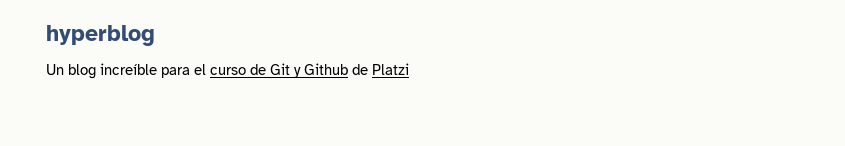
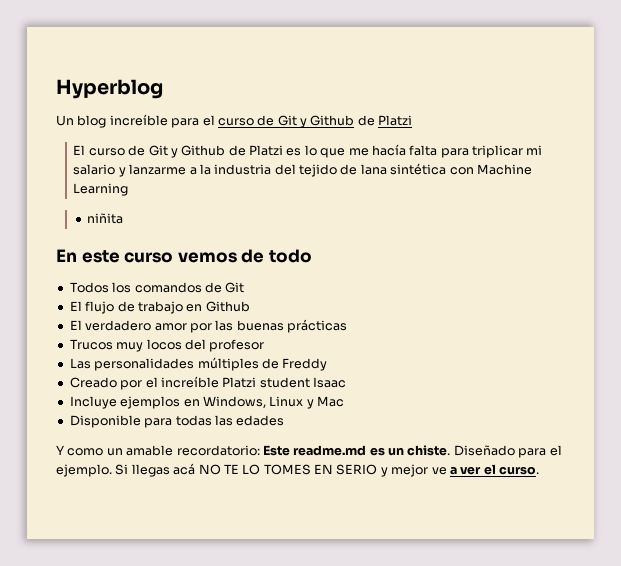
- hyperblog
+ Hyperblog
+ El curso de Git y Github de Platzi es lo que me hacía falta para triplicar mi salario y lanzarme a la industria del tejido de lana sintética con Machine Learning
+ niñita
+ En este curso vemos de todo
+ Todos los comandos de Git
+ El flujo de trabajo en Github
+ El verdadero amor por las buenas prácticas
+ Trucos muy locos del profesor
+ Las personalidades múltiples de Freddy
+ Creado por el increíble Platzi student Isaac
+ Incluye ejemplos en Windows, Linux y Mac
+ Disponible para todas las edades
+ Y como un amable recordatorio: Este readme.md es un chiste. Diseñado para el ejemplo. Si llegas acá NO TE LO TOMES EN SERIO y mejor ve a ver el curso.

